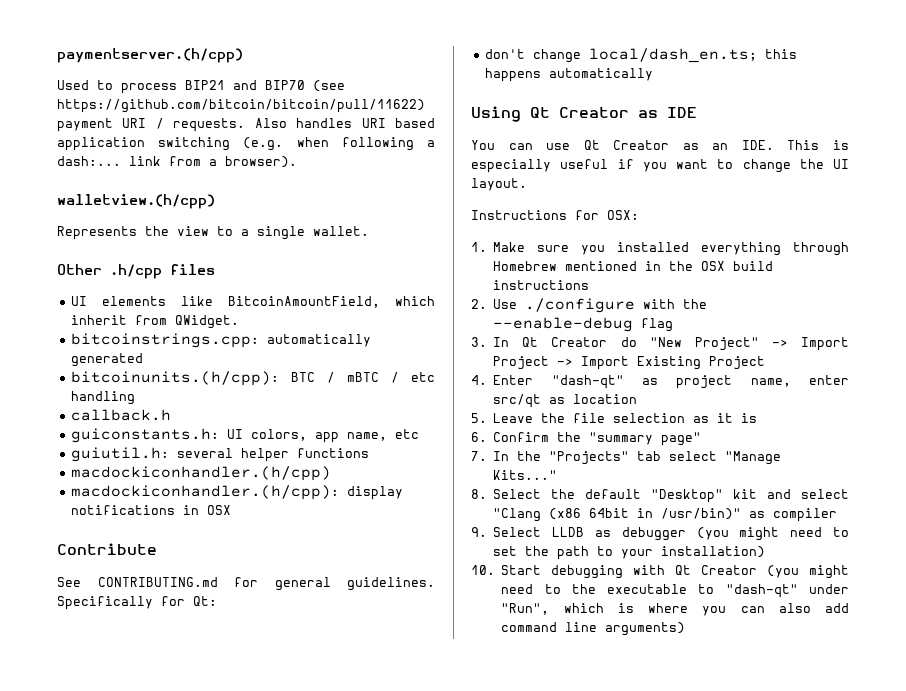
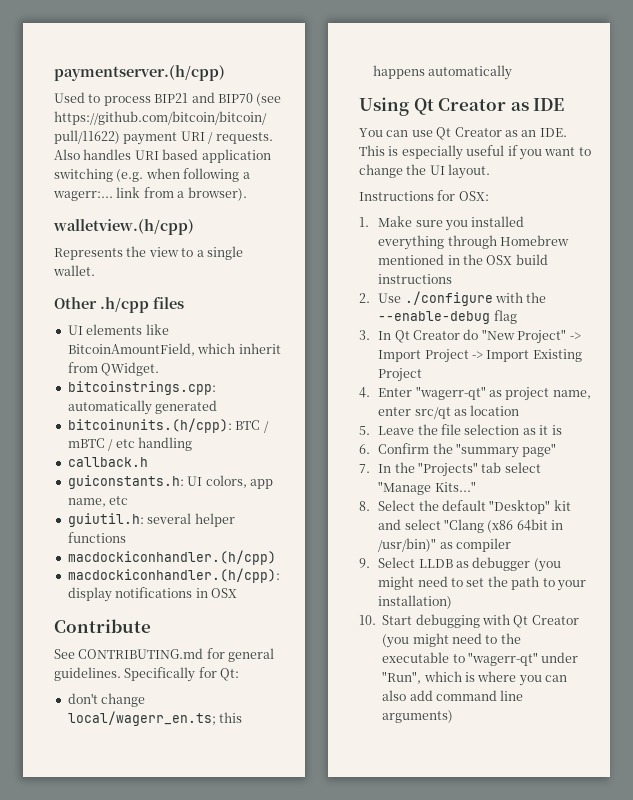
- Also handles URI based application switching (e.g. when following a dash:... link from a browser).
+ Also handles URI based application switching (e.g. when following a wagerr:... link from a browser).
- don't change local/dash_en.ts; this happens automatically
+ don't change local/wagerr_en.ts; this happens automatically
- 4. Enter "dash-qt" as project name, enter src/qt as location
+ 4. Enter "wagerr-qt" as project name, enter src/qt as location
- 10. Start debugging with Qt Creator (you might need to the executable to "dash-qt" under "Run", which is where you can also add command line arguments)
+ 10. Start debugging with Qt Creator (you might need to the executable to "wagerr-qt" under "Run", which is where you can also add command line arguments)

